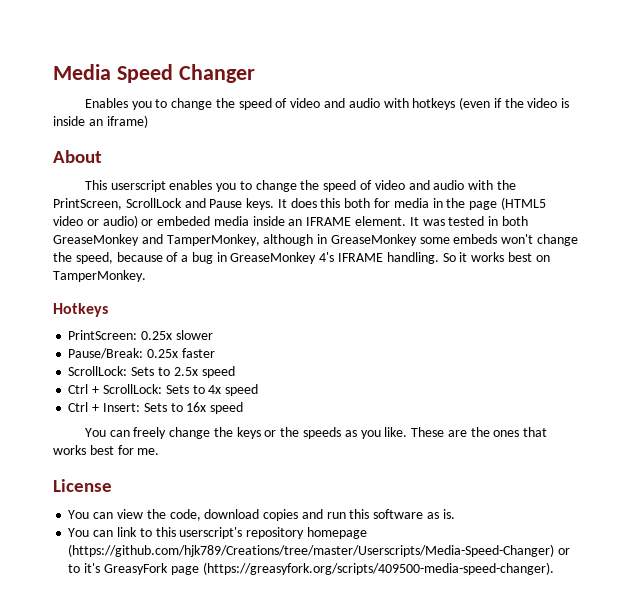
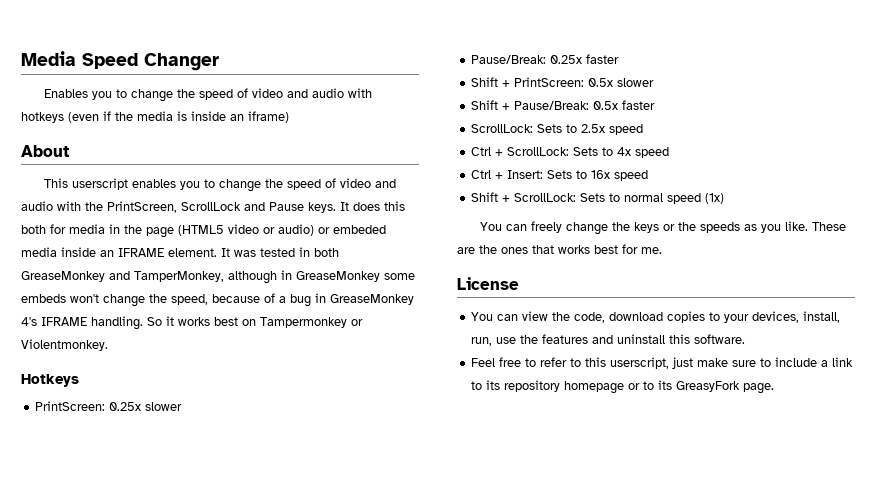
- Enables you to change the speed of video and audio with hotkeys (even if the video is inside an iframe)
+ Enables you to change the speed of video and audio with hotkeys (even if the media is inside an iframe)
- So it works best on TamperMonkey.
+ So it works best on Tampermonkey or Violentmonkey.
+ Shift + PrintScreen: 0.5x slower
+ Shift + Pause/Break: 0.5x faster
+ Shift + ScrollLock: Sets to normal speed (1x)
- You can view the code, download copies and run this software as is.
- You can link to this userscript's repository homepage (https://github.com/hjk789/Creations/tree/master/Userscripts/Media-Speed-Changer) or to it's GreasyFork page (https://greasyfork.org/scripts/409500-media-speed-changer).
+ You can view the code, download copies to your devices, install, run, use the features and uninstall this software.
+ Feel free to refer to this userscript, just make sure to include a link to its repository homepage or to its GreasyFork page.

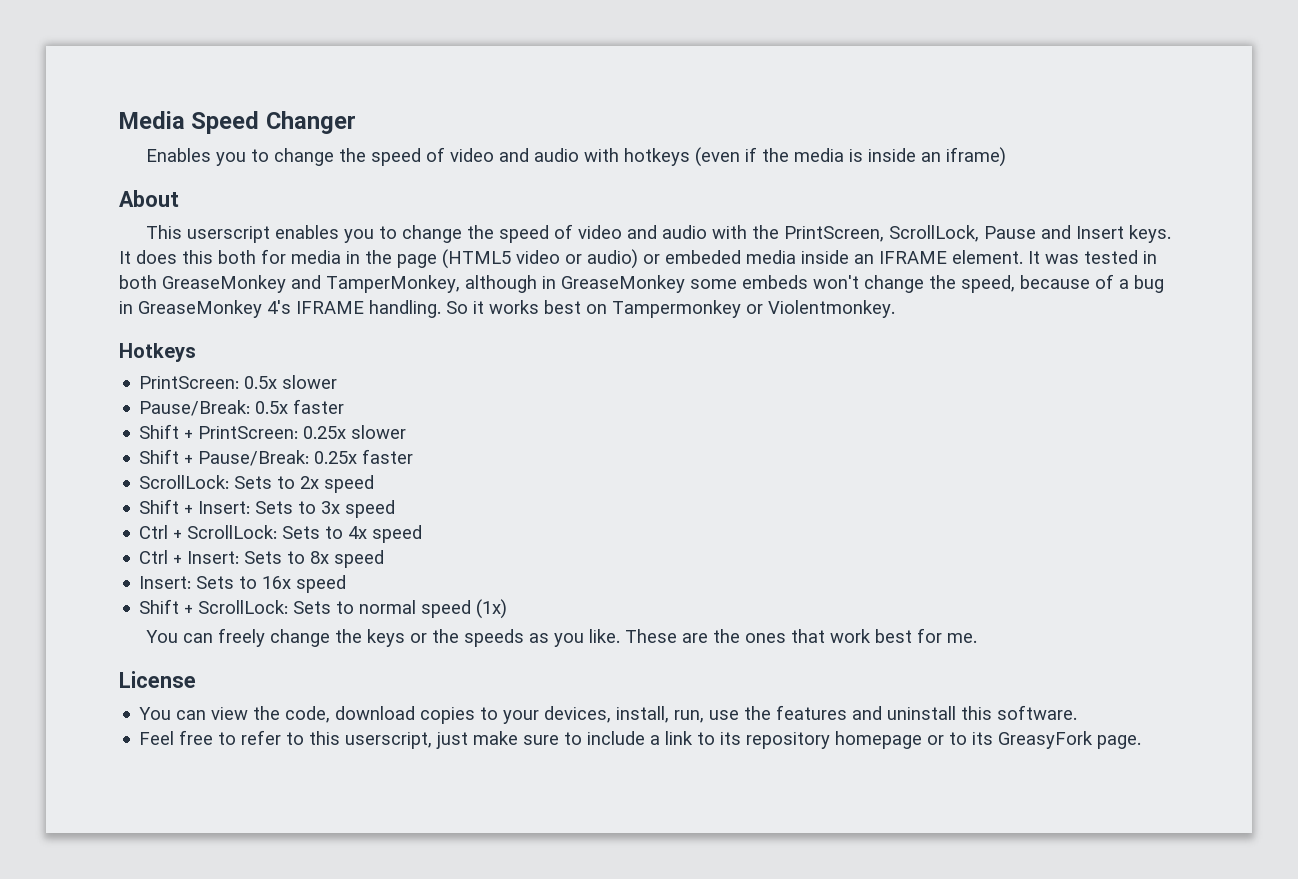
- This userscript enables you to change the speed of video and audio with the PrintScreen, ScrollLock and Pause keys.
+ This userscript enables you to change the speed of video and audio with the PrintScreen, ScrollLock, Pause and Insert keys.
- PrintScreen: 0.25x slower
+ PrintScreen: 0.5x slower
- Pause/Break: 0.25x faster
+ Pause/Break: 0.5x faster
- Shift + PrintScreen: 0.5x slower
+ Shift + PrintScreen: 0.25x slower
- Shift + Pause/Break: 0.5x faster
+ Shift + Pause/Break: 0.25x faster
- ScrollLock: Sets to 2.5x speed
+ ScrollLock: Sets to 2x speed
+ Shift + Insert: Sets to 3x speed
- Ctrl + Insert: Sets to 16x speed
+ Ctrl + Insert: Sets to 8x speed
+ Insert: Sets to 16x speed
- These are the ones that works best for me.
+ These are the ones that work best for me.

